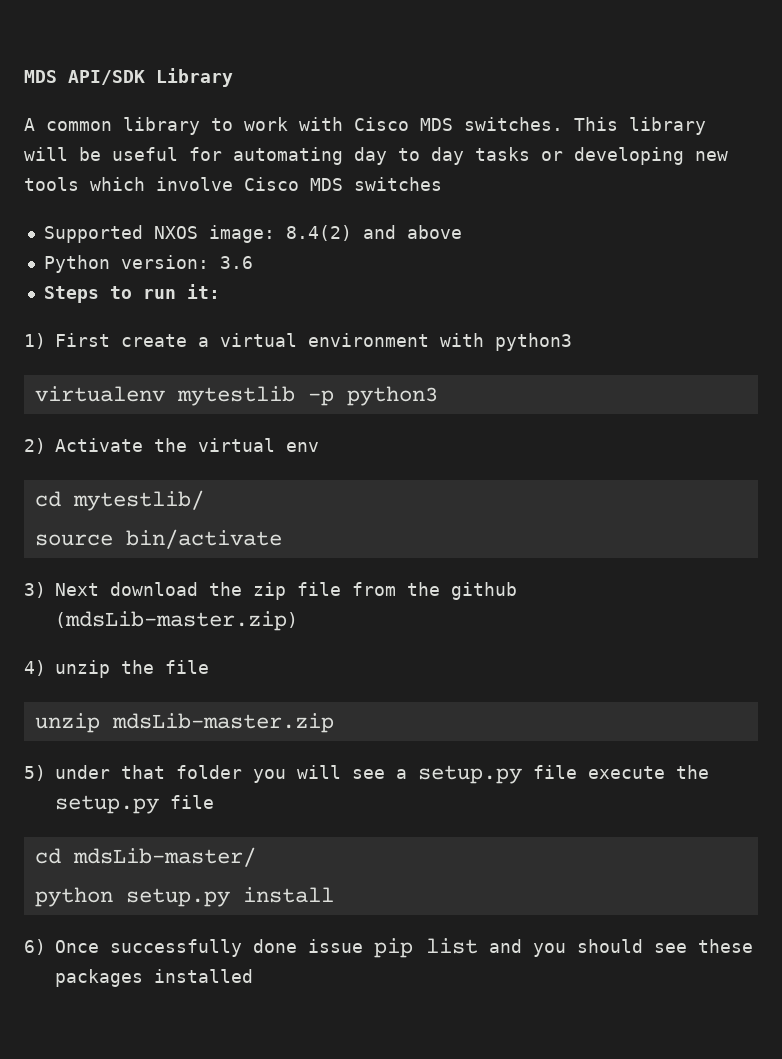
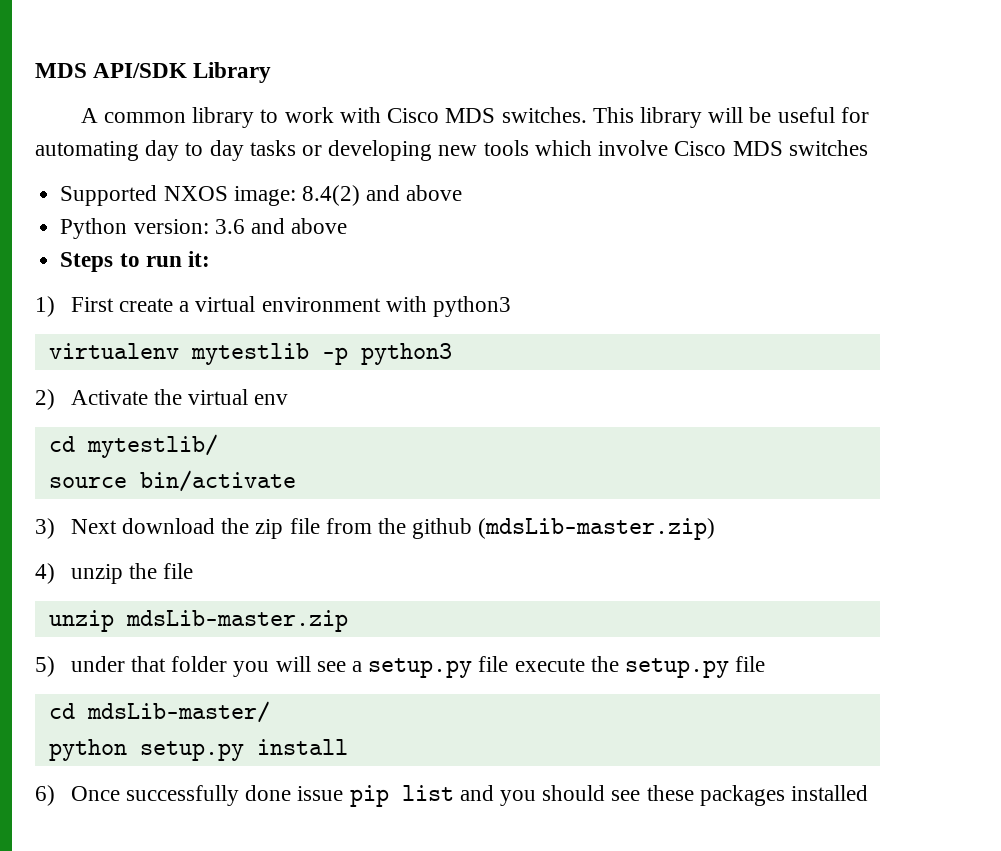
- Python version: 3.6
+ Python version: 3.6 and above

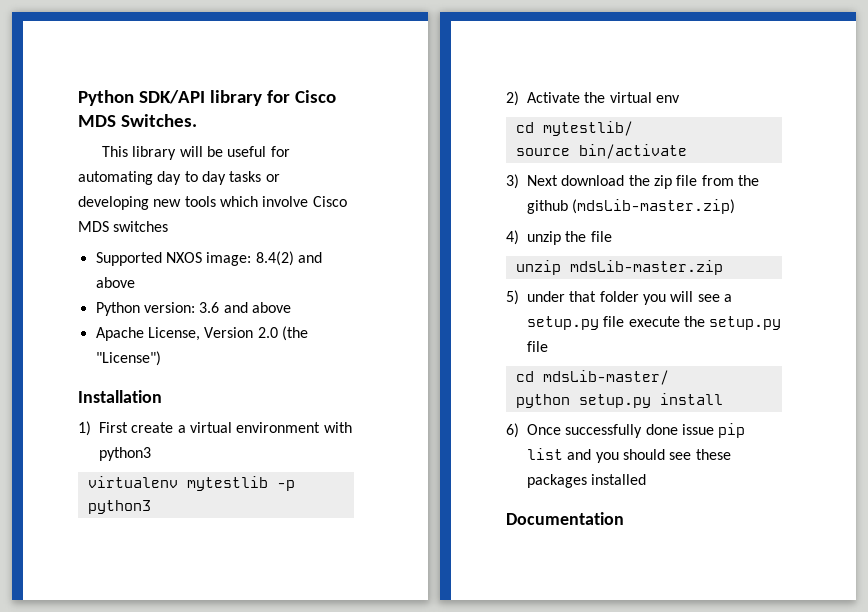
- MDS API/SDK Library
- A common library to work with Cisco MDS switches. This library will be useful for automating day to day tasks or developing new tools which involve Cisco MDS switches
+ Python SDK/API library for Cisco MDS Switches.
+ This library will be useful for automating day to day tasks or developing new tools which involve Cisco MDS switches
- Steps to run it:
+ Apache License, Version 2.0 (the "License")
+ Installation
+ Documentation

